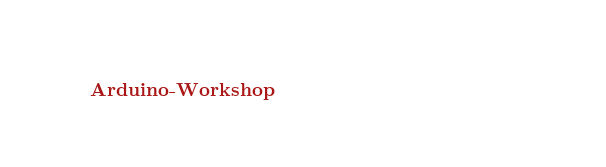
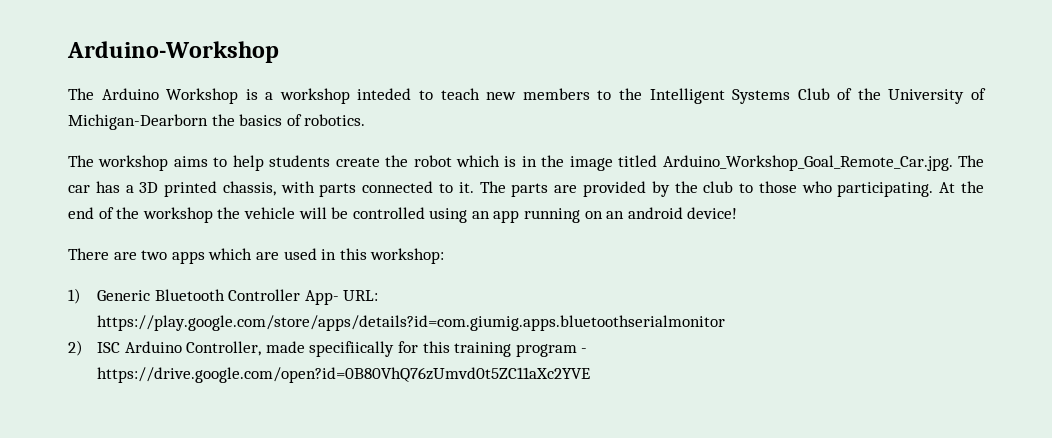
+ The Arduino Workshop is a workshop inteded to teach new members to the Intelligent Systems Club of the University of Michigan-Dearborn the basics of robotics.
+ The workshop aims to help students create the robot which is in the image titled Arduino_Workshop_Goal_Remote_Car.jpg. The car has a 3D printed chassis, with parts connected to it. The parts are provided by the club to those who participating. At the end of the workshop the vehicle will be controlled using an app running on an android device!
+ There are two apps which are used in this workshop:
+ 1) Generic Bluetooth Controller App- URL: https://play.google.com/store/apps/details?id=com.giumig.apps.bluetoothserialmonitor
+ 2) ISC Arduino Controller, made specifiically for this training program - https://drive.google.com/open?id=0B80VhQ76zUmvd0t5ZC11aXc2YVE

